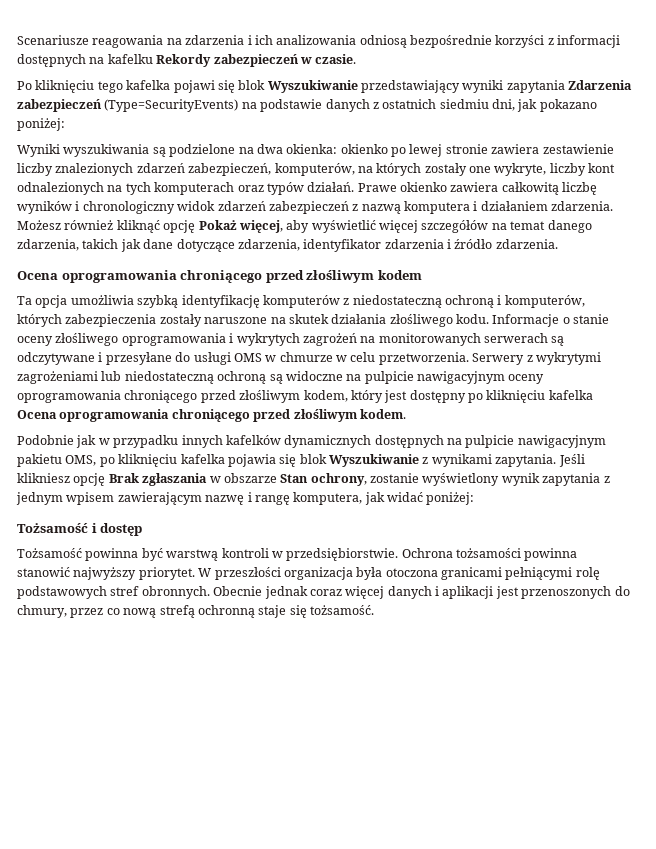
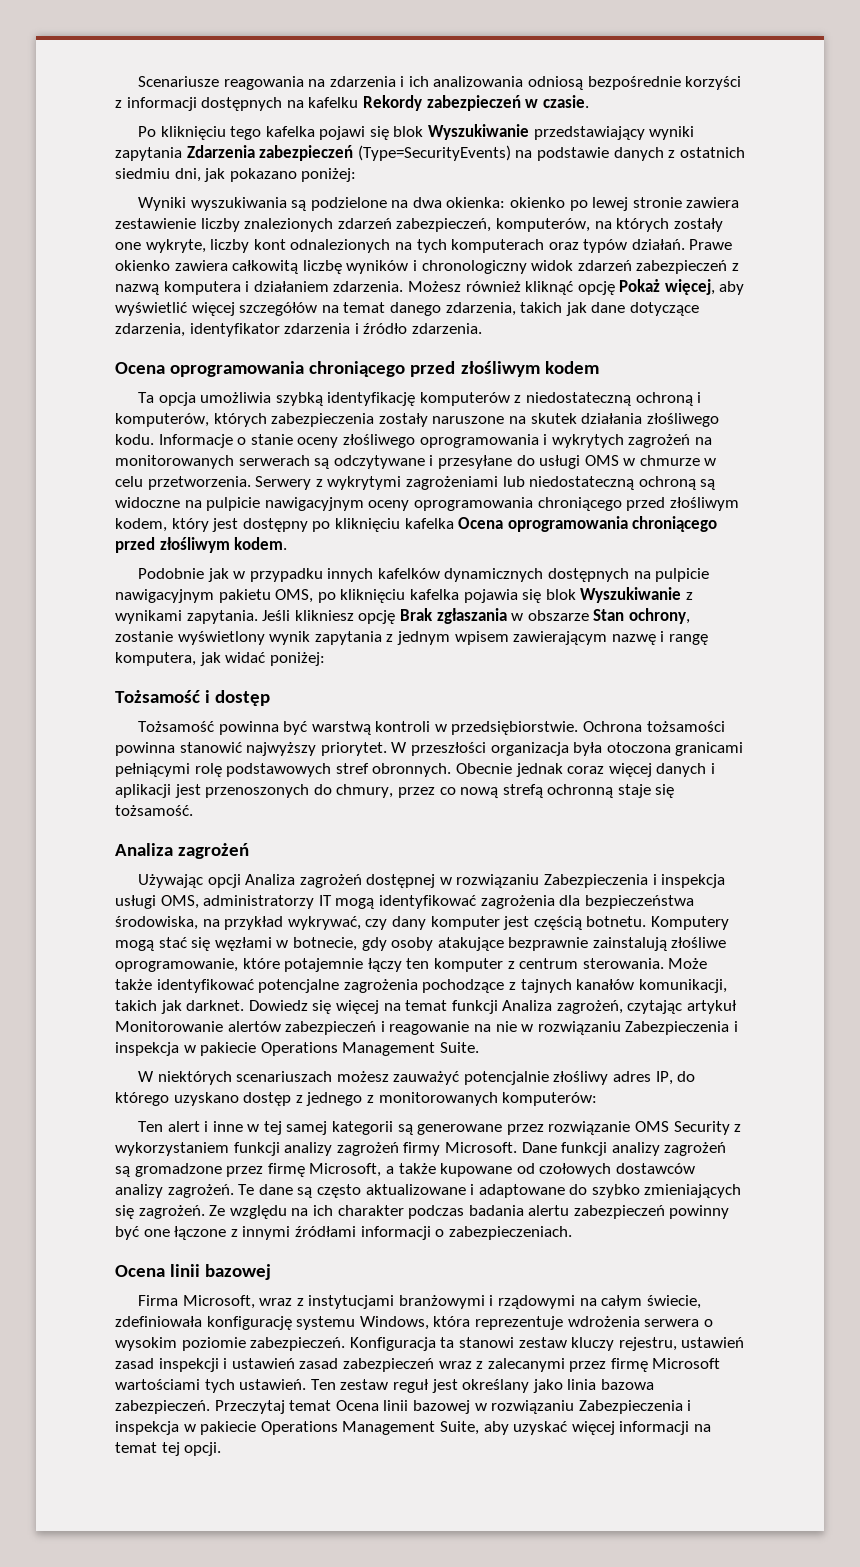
  Obecnie jednak coraz więcej danych i aplikacji jest przenoszonych do chmury, przez co nową strefą ochronną staje się tożsamość.
+ Analiza zagrożeń
+ Używając opcji Analiza zagrożeń dostępnej w rozwiązaniu Zabezpieczenia i inspekcja usługi OMS, administratorzy IT mogą identyfikować zagrożenia dla bezpieczeństwa środowiska, na przykład wykrywać, czy dany komputer jest częścią botnetu. Komputery mogą stać się węzłami w botnecie, gdy osoby atakujące bezprawnie zainstalują złośliwe oprogramowanie, które potajemnie łączy ten komputer z centrum sterowania. Może także identyfikować potencjalne zagrożenia pochodzące z tajnych kanałów komunikacji, takich jak darknet. Dowiedz się więcej na temat funkcji Analiza zagrożeń, czytając artykuł Monitorowanie alertów zabezpieczeń i reagowanie na nie w rozwiązaniu Zabezpieczenia i inspekcja w pakiecie Operations Management Suite.
+ W niektórych scenariuszach możesz zauważyć potencjalnie złośliwy adres IP, do którego uzyskano dostęp z jednego z monitorowanych komputerów:
+ Ten alert i inne w tej samej kategorii są generowane przez rozwiązanie OMS Security z wykorzystaniem funkcji analizy zagrożeń firmy Microsoft. Dane funkcji analizy zagrożeń są gromadzone przez firmę Microsoft, a także kupowane od czołowych dostawców analizy zagrożeń. Te dane są często aktualizowane i adaptowane do szybko zmieniających się zagrożeń. Ze względu na ich charakter podczas badania alertu zabezpieczeń powinny być one łączone z innymi źródłami informacji o zabezpieczeniach.
+ Ocena linii bazowej
+ Firma Microsoft, wraz z instytucjami branżowymi i rządowymi na całym świecie, zdefiniowała konfigurację systemu Windows, która reprezentuje wdrożenia serwera o wysokim poziomie zabezpieczeń. Konfiguracja ta stanowi zestaw kluczy rejestru, ustawień zasad inspekcji i ustawień zasad zabezpieczeń wraz z zalecanymi przez firmę Microsoft wartościami tych ustawień. Ten zestaw reguł jest określany jako linia bazowa zabezpieczeń. Przeczytaj temat Ocena linii bazowej w rozwiązaniu Zabezpieczenia i inspekcja w pakiecie Operations Management Suite, aby uzyskać więcej informacji na temat tej opcji.

